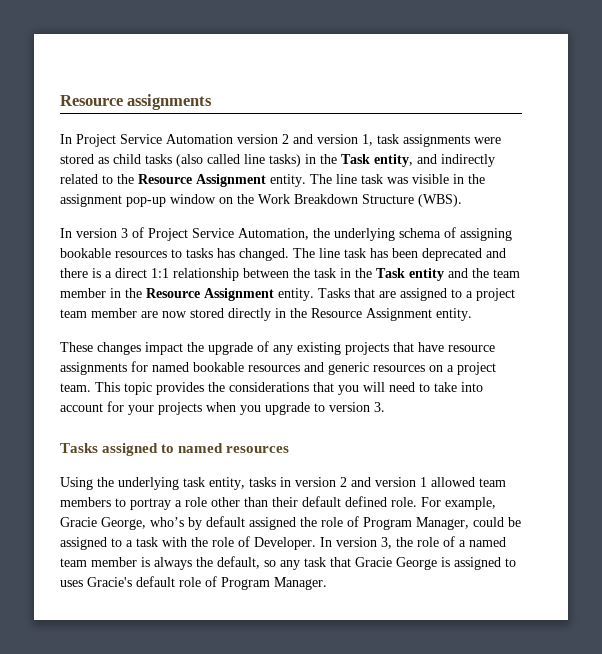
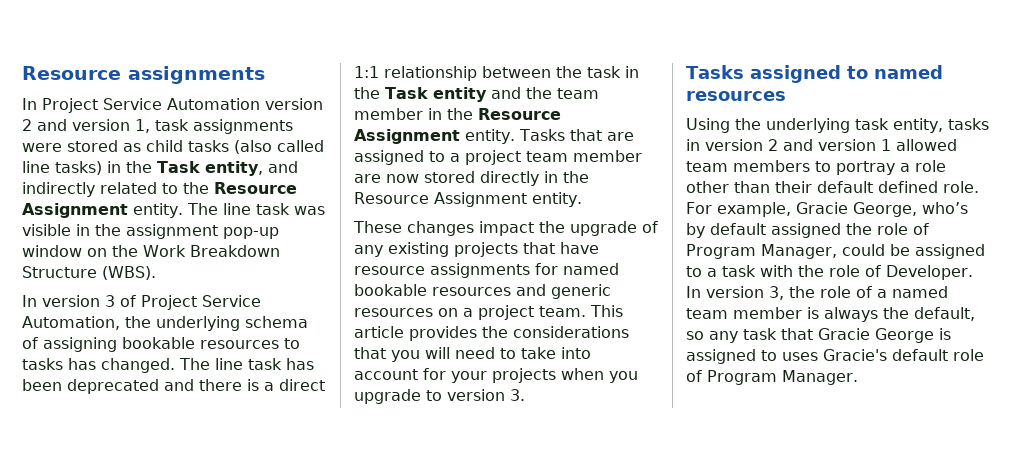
- This topic provides the considerations that you will need to take into account for your projects when you upgrade to version 3.
+ This article provides the considerations that you will need to take into account for your projects when you upgrade to version 3.

